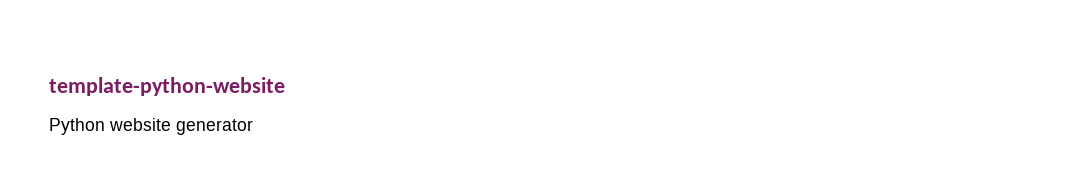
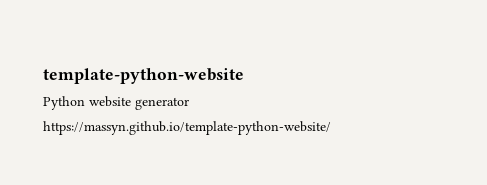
+ https://massyn.github.io/template-python-website/

